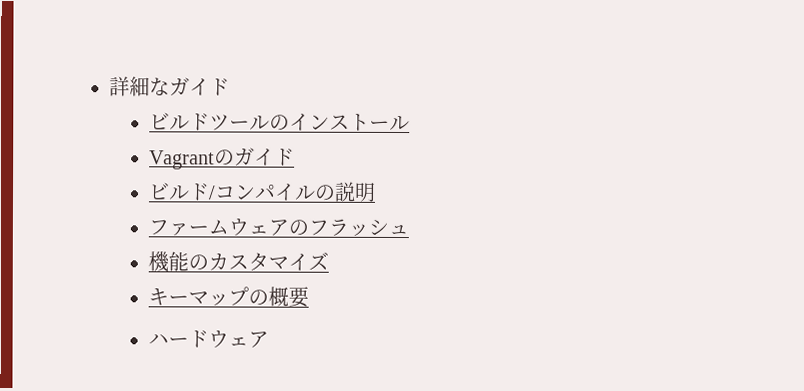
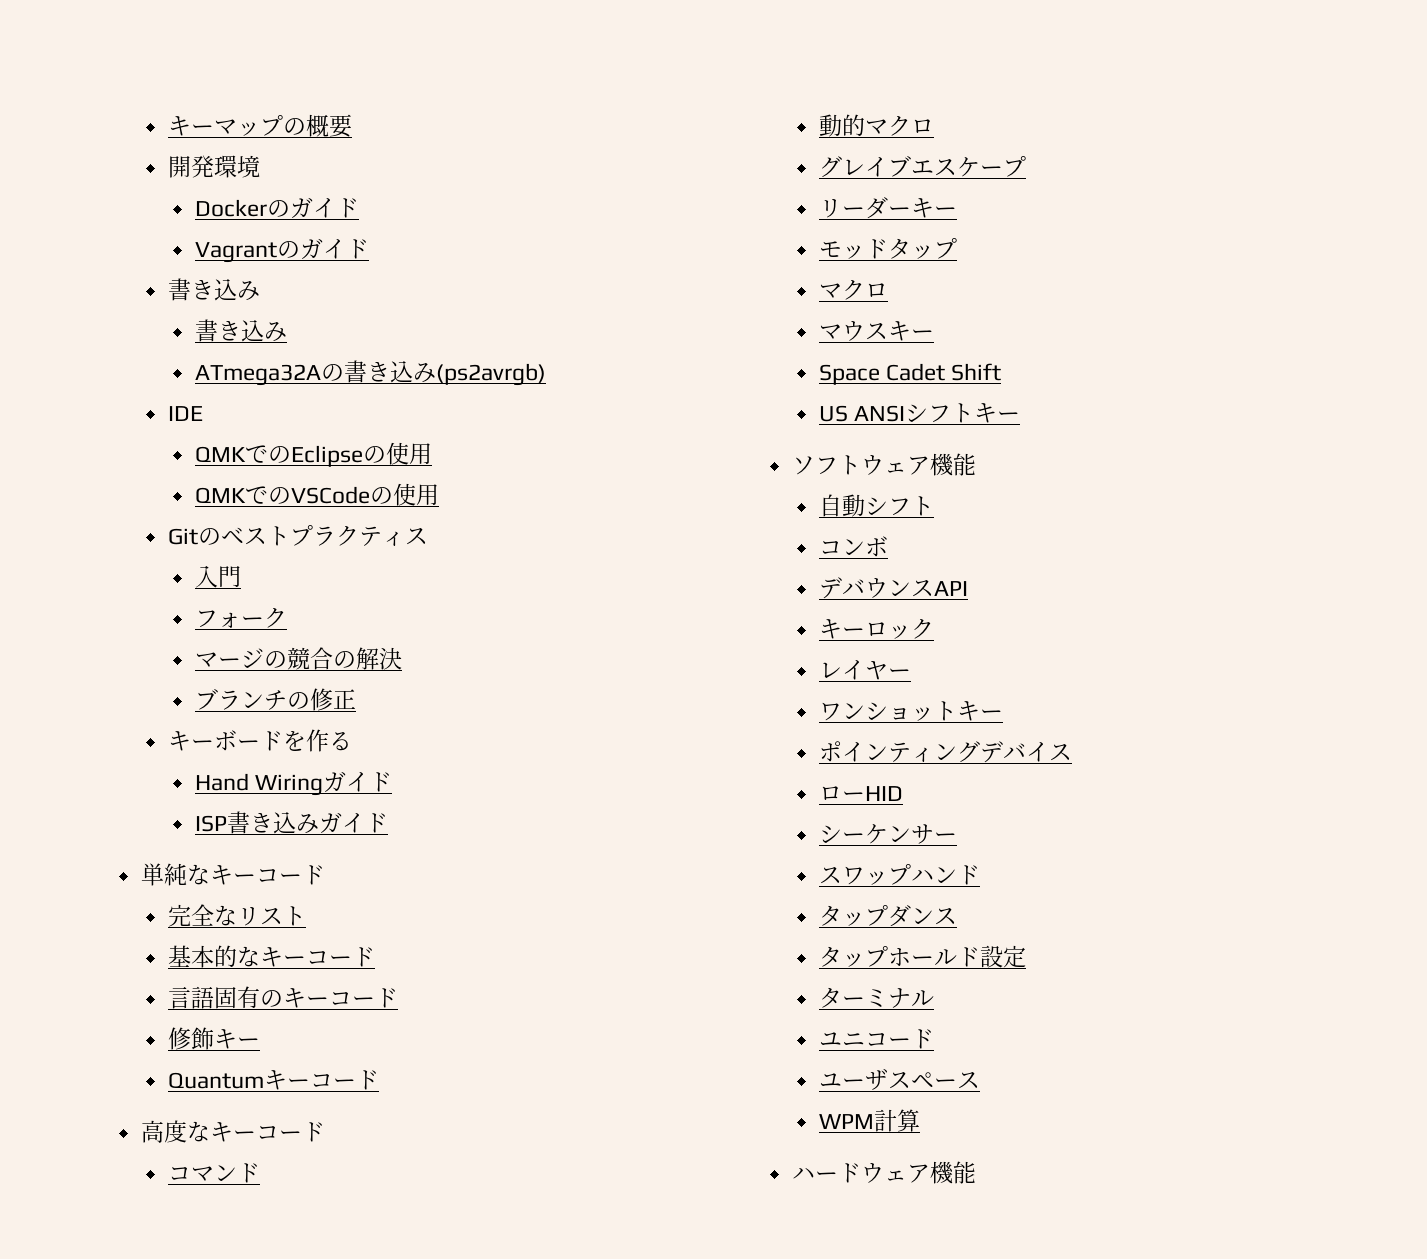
- 詳細なガイド
- ビルドツールのインストール
+ キーマップの概要
+ 開発環境
+ Dockerのガイド
  Vagrantのガイド
- ビルド/コンパイルの説明
- ファームウェアのフラッシュ
- 機能のカスタマイズ
- キーマップの概要
+ 書き込み
+ 書き込み
+ ATmega32Aの書き込み(ps2avrgb)
+ IDE
+ QMKでのEclipseの使用
+ QMKでのVSCodeの使用
+ Gitのベストプラクティス
+ 入門
+ フォーク
+ マージの競合の解決
+ ブランチの修正
+ キーボードを作る
+ Hand Wiringガイド
+ ISP書き込みガイド
+ 単純なキーコード
+ 完全なリスト
+ 基本的なキーコード
+ 言語固有のキーコード
+ 修飾キー
+ Quantumキーコード
+ 高度なキーコード
+ コマンド
+ 動的マクロ
+ グレイブエスケープ
+ リーダーキー
+ モッドタップ
+ マクロ
+ マウスキー
+ Space Cadet Shift
+ US ANSIシフトキー
+ ソフトウェア機能
+ 自動シフト
+ コンボ
+ デバウンスAPI
+ キーロック
+ レイヤー
+ ワンショットキー
+ ポインティングデバイス
+ ローHID
+ シーケンサー
+ スワップハンド
+ タップダンス
+ タップホールド設定
+ ターミナル
+ ユニコード
+ ユーザスペース
+ WPM計算
- ハードウェア
+ ハードウェア機能

